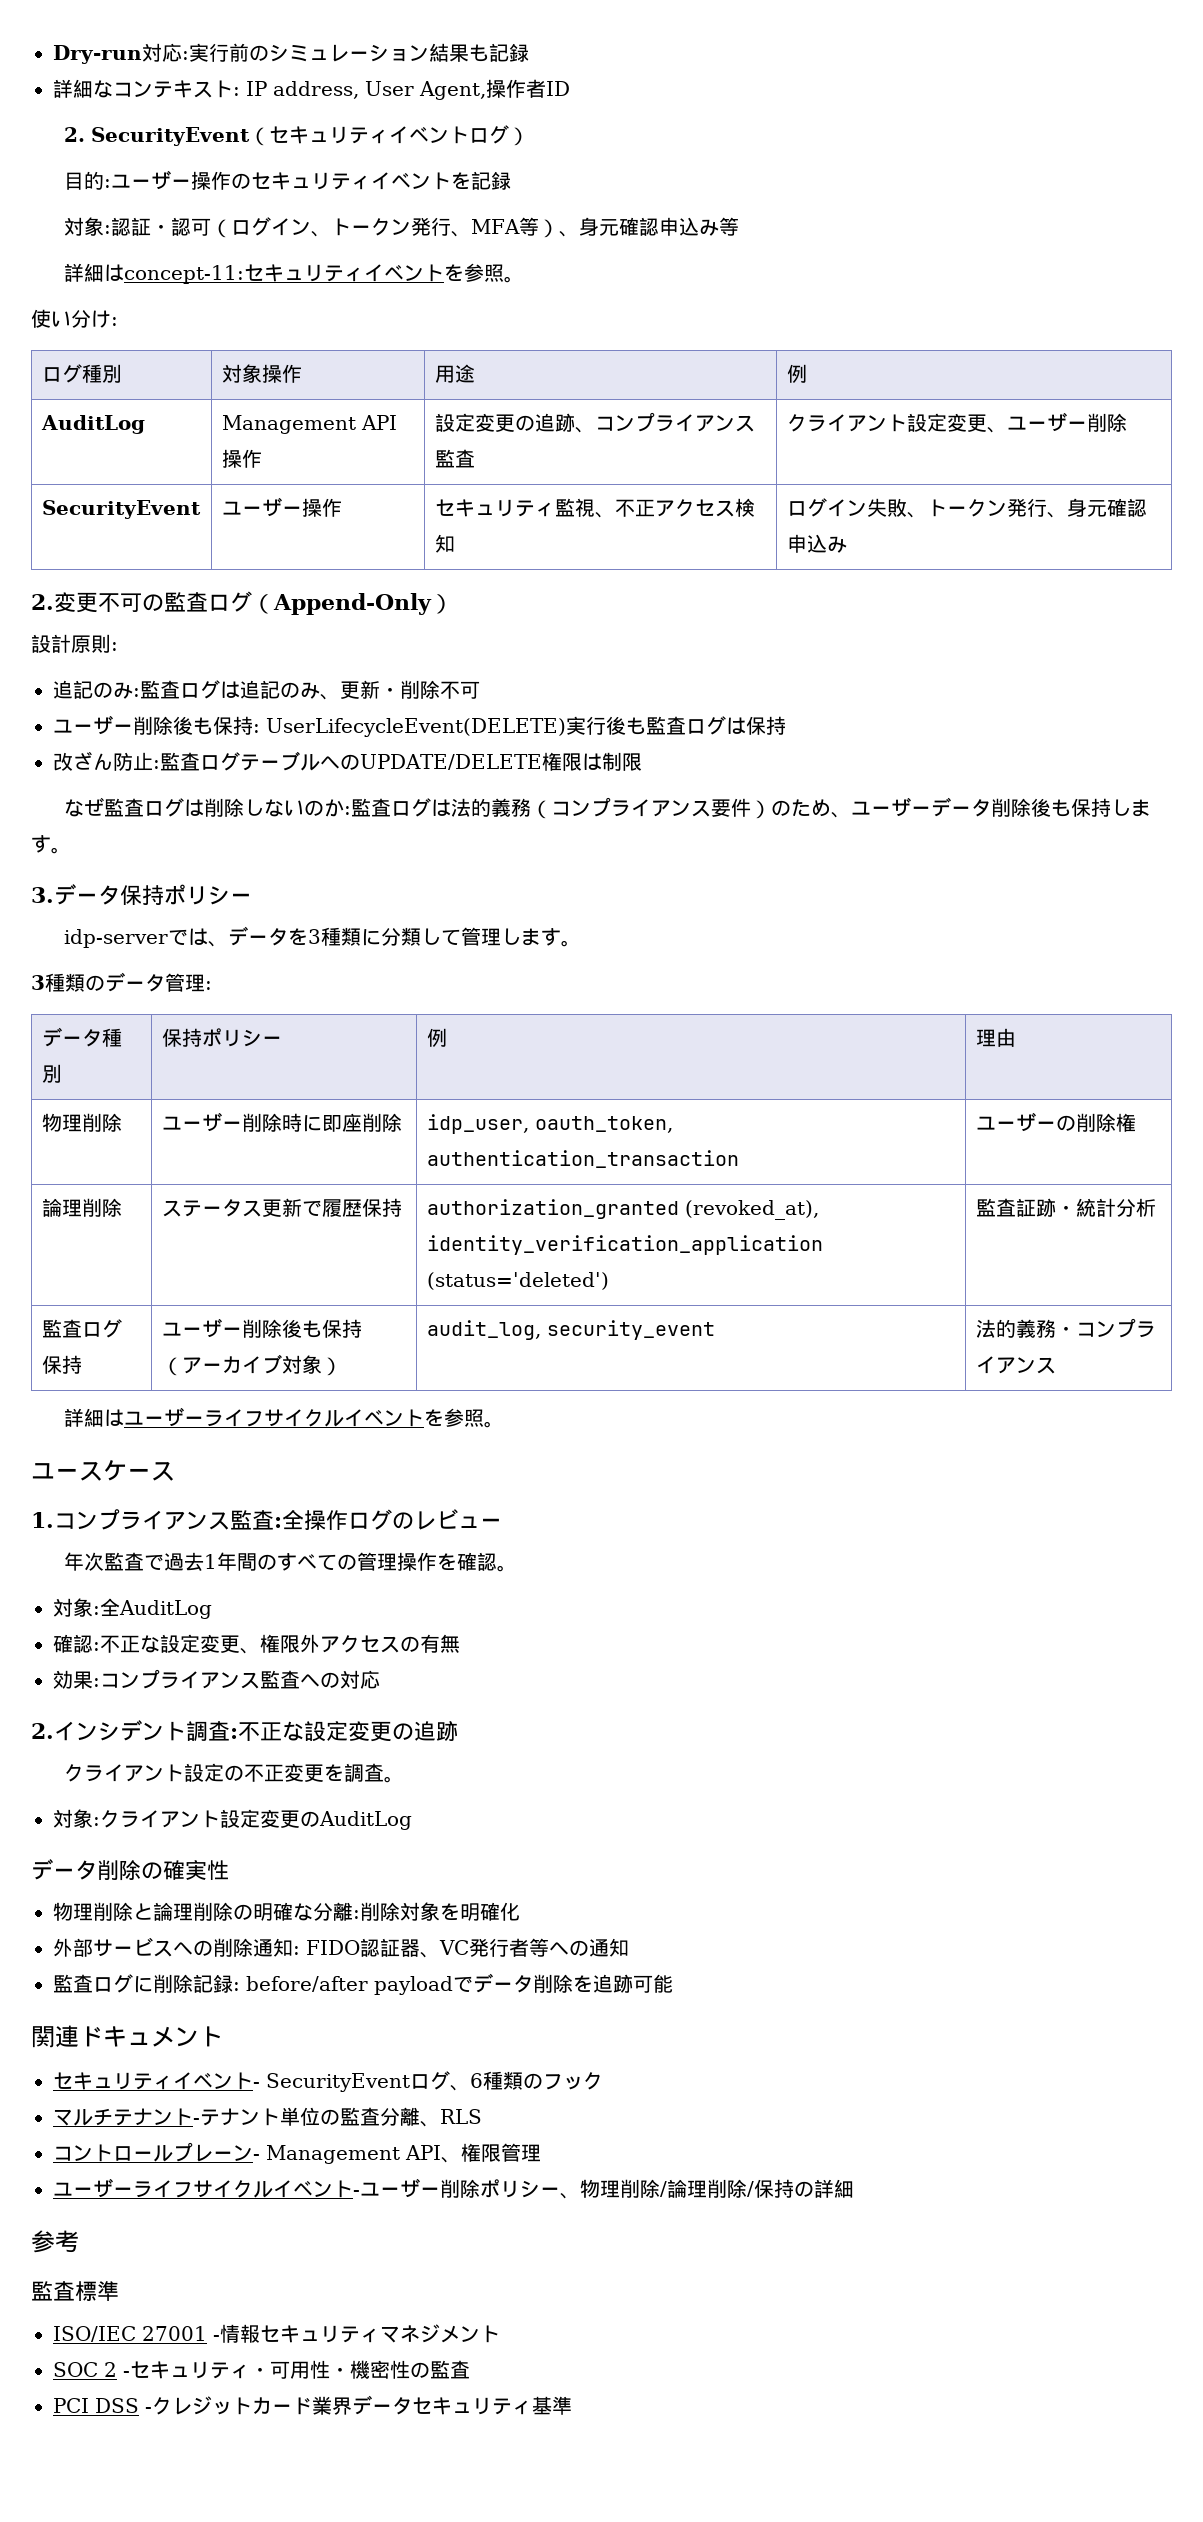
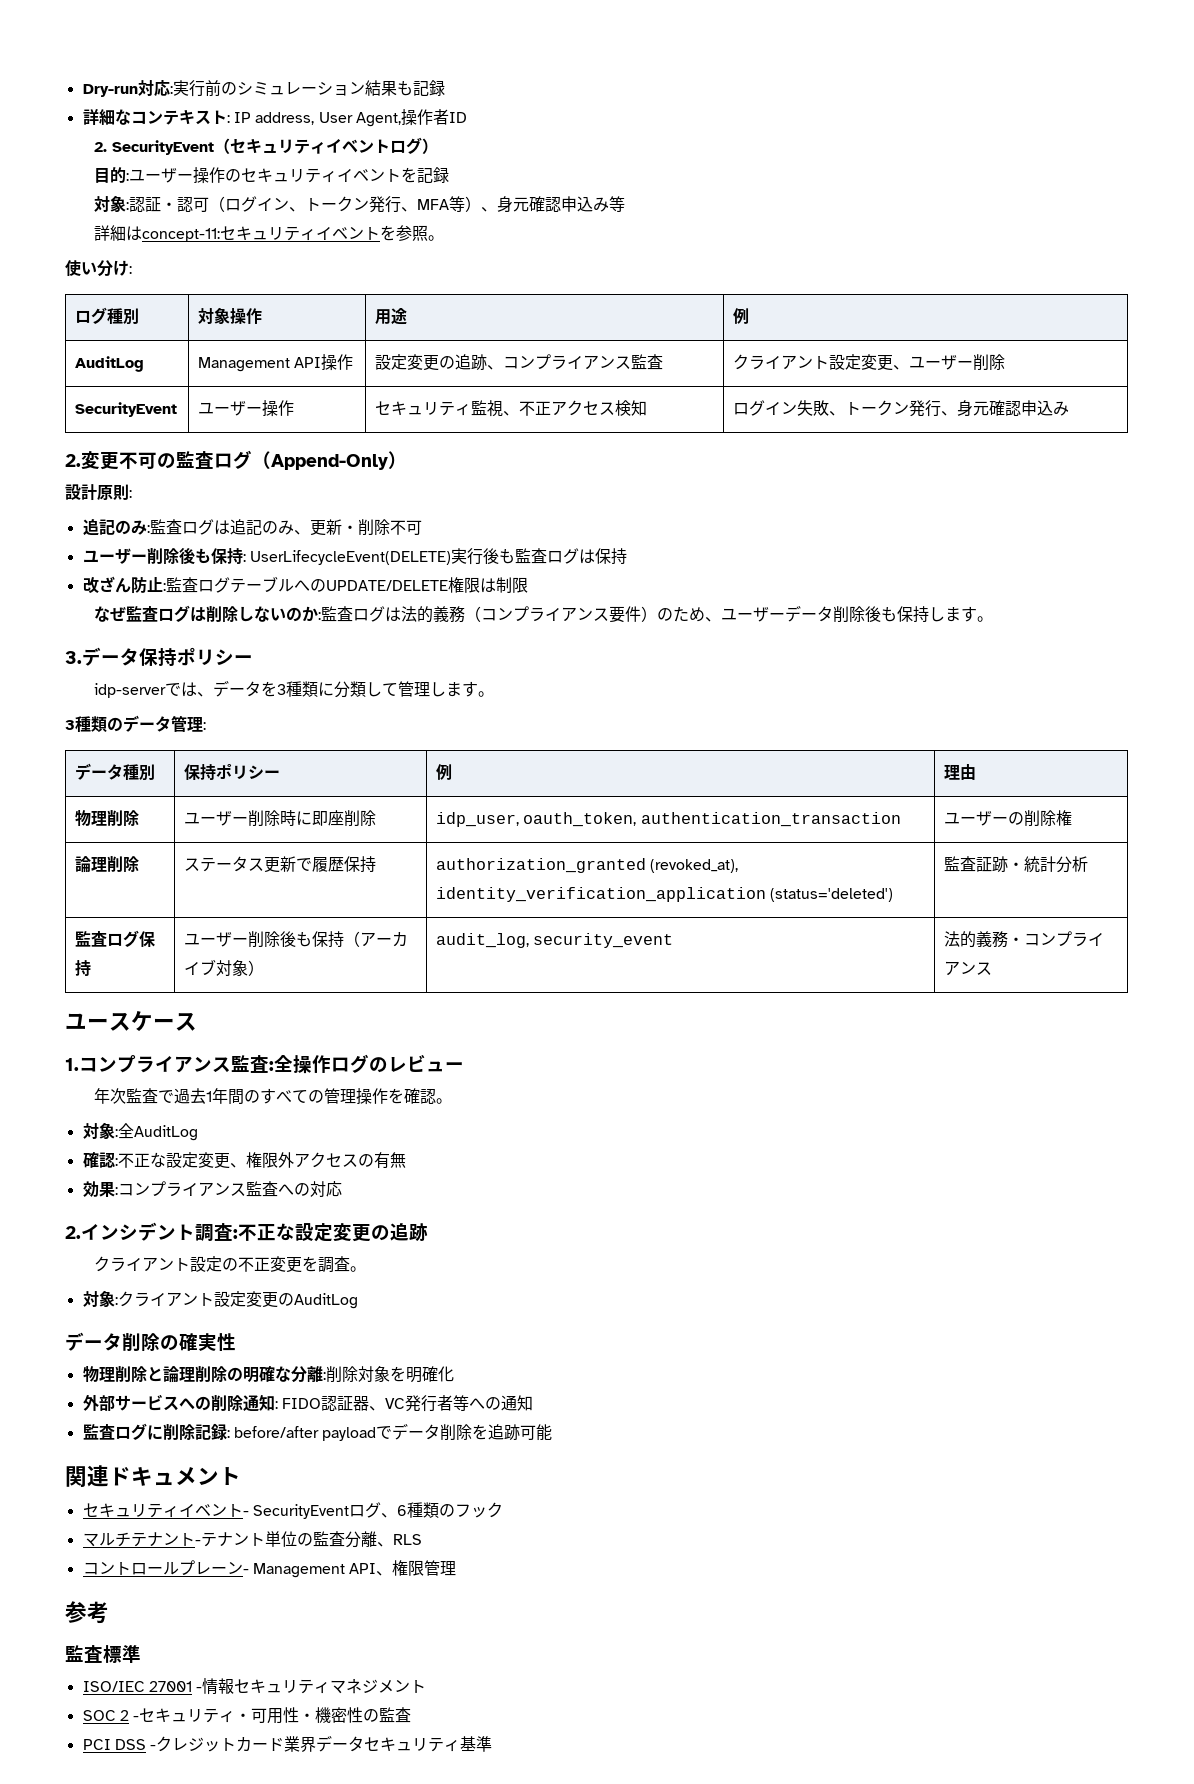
- 詳細はユーザーライフサイクルイベントを参照。
- ユーザーライフサイクルイベント-ユーザー削除ポリシー、物理削除/論理削除/保持の詳細

